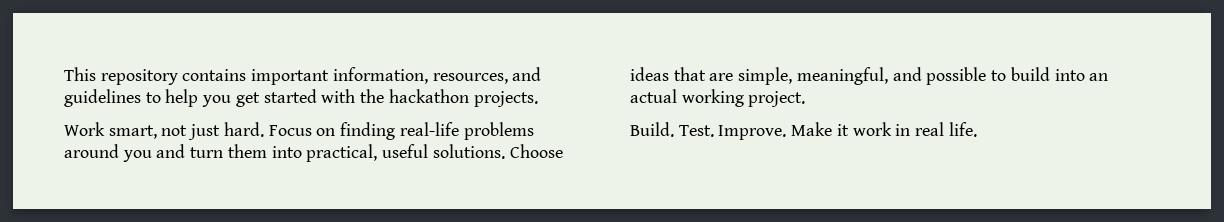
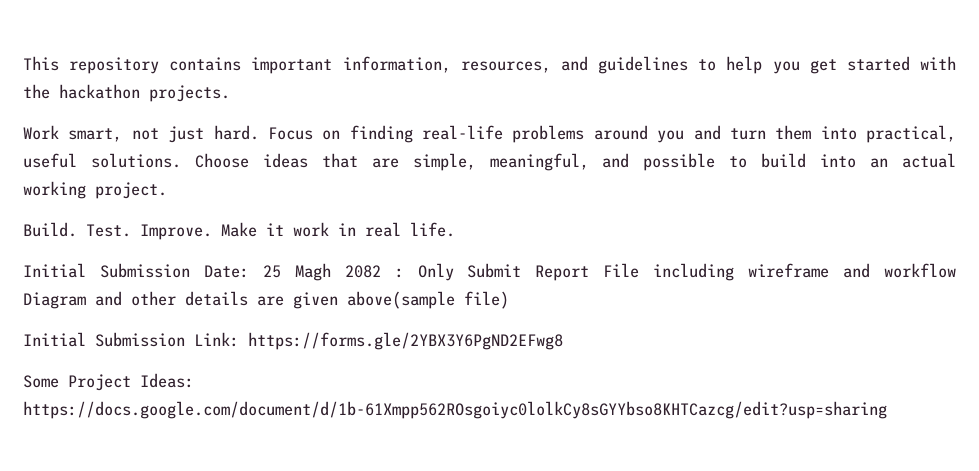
+ Initial Submission Date: 25 Magh 2082 : Only Submit Report File including wireframe and workflow Diagram and other details are given above(sample file)
+ Initial Submission Link: https://forms.gle/2YBX3Y6PgND2EFwg8
+ Some Project Ideas: https://docs.google.com/document/d/1b-61Xmpp562ROsgoiyc0lolkCy8sGYYbso8KHTCazcg/edit?usp=sharing

